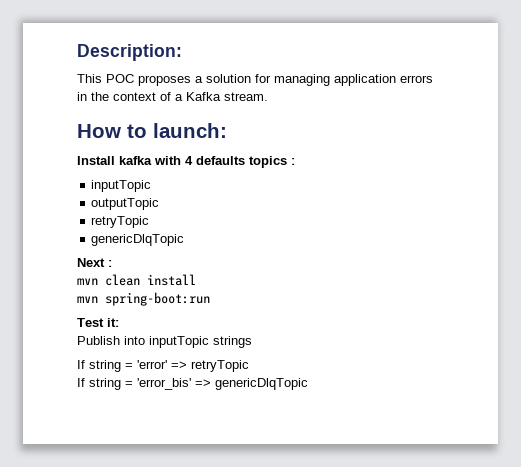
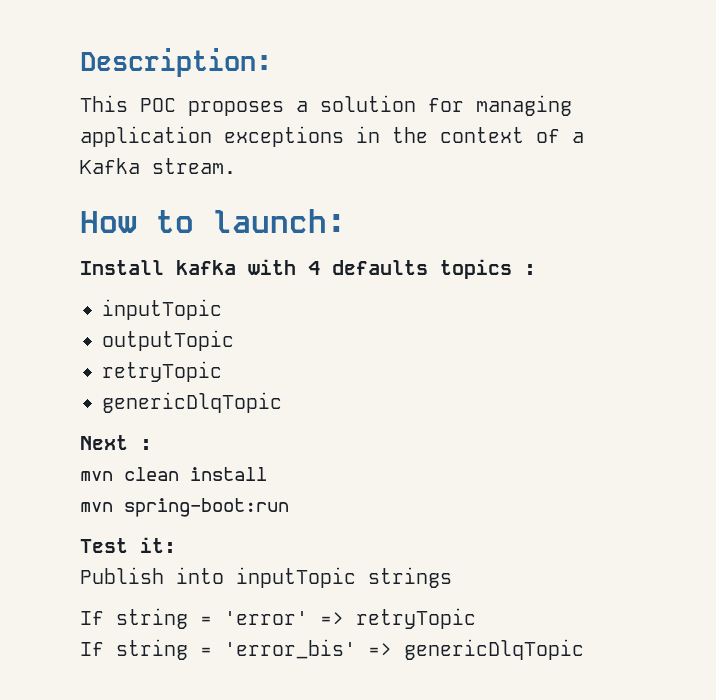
- This POC proposes a solution for managing application errors in the context of a Kafka stream.
+ This POC proposes a solution for managing application exceptions in the context of a Kafka stream.

